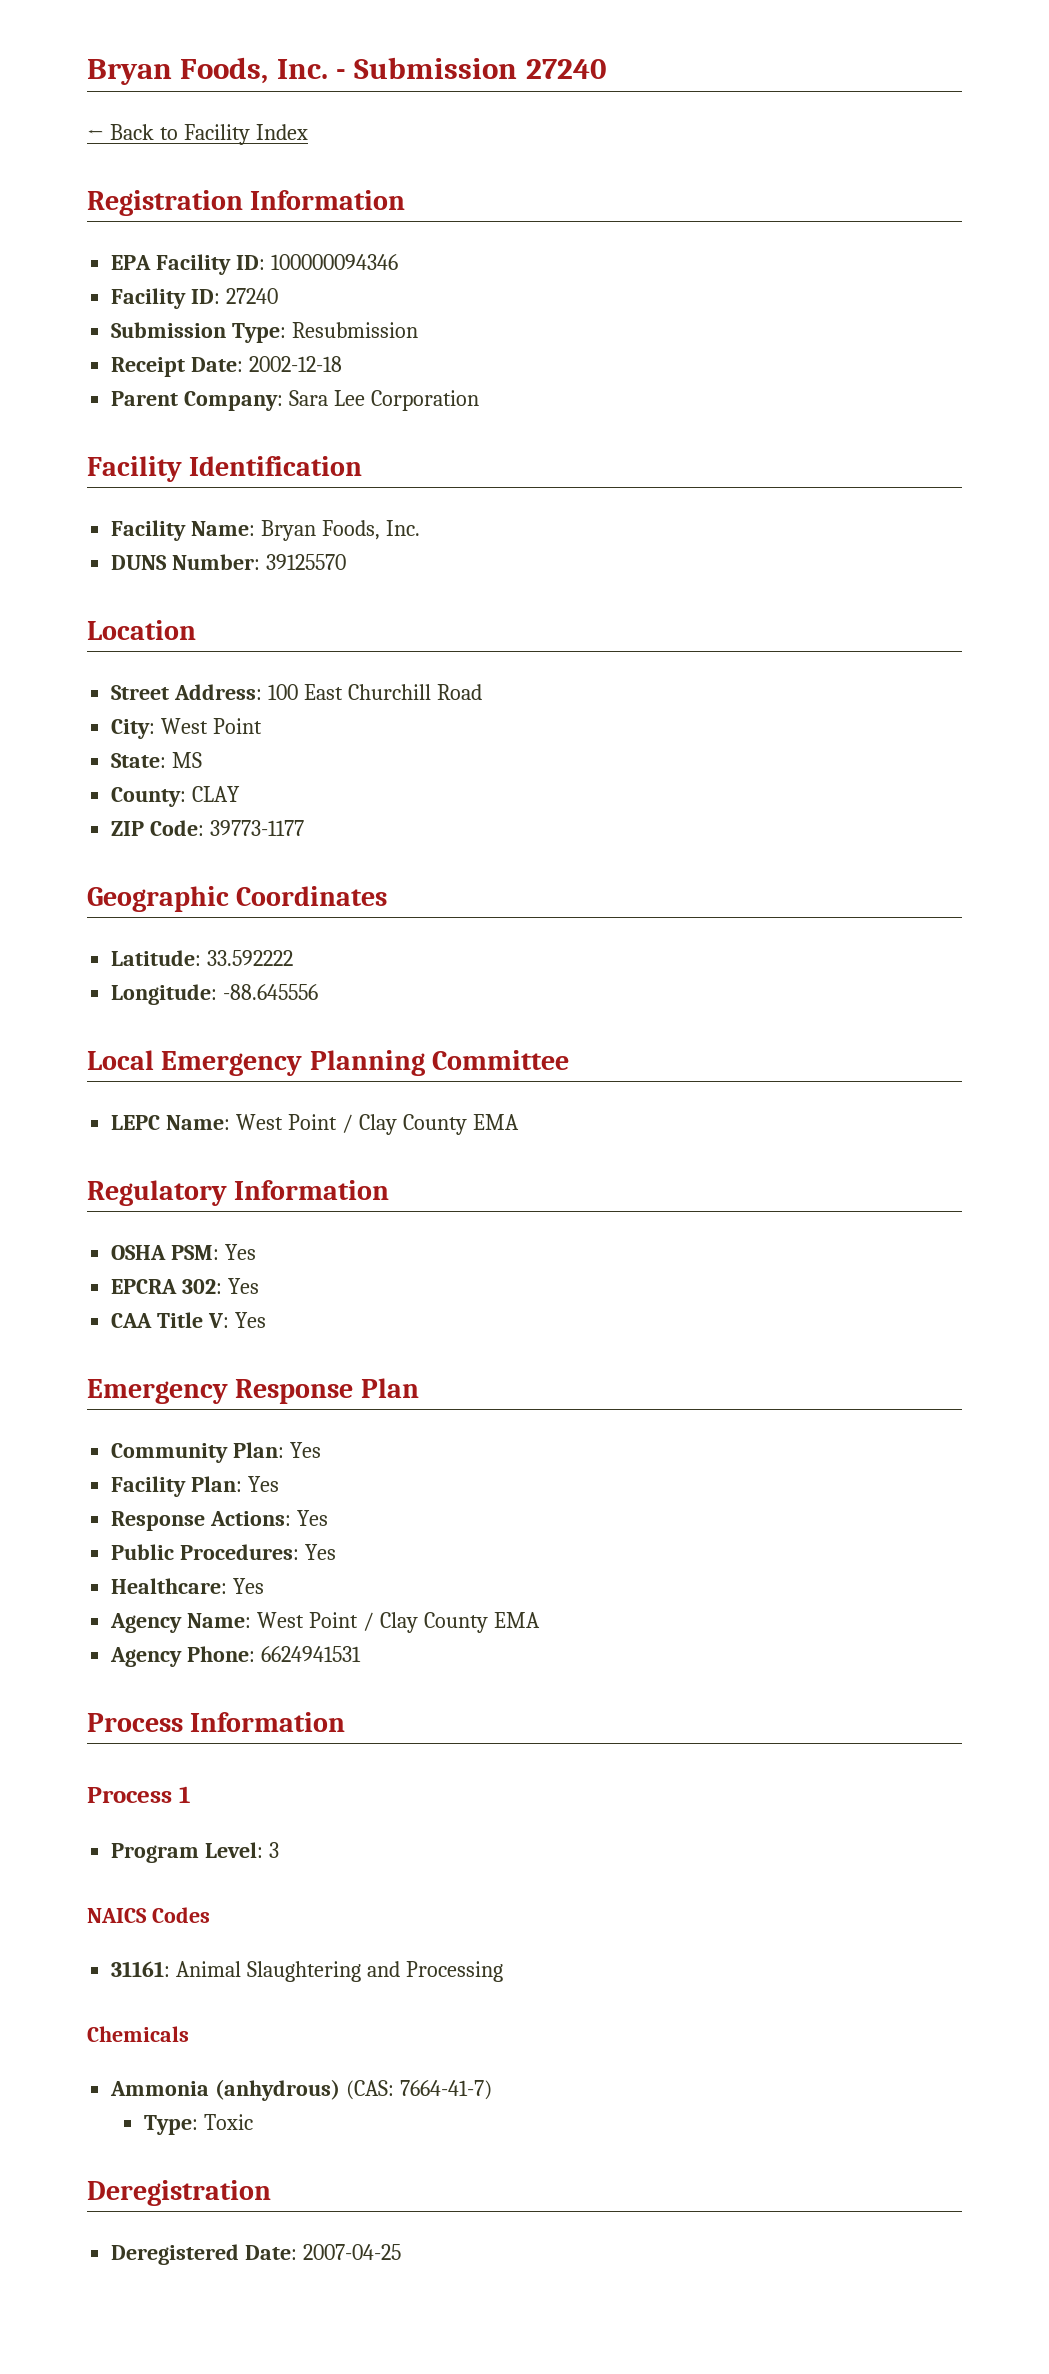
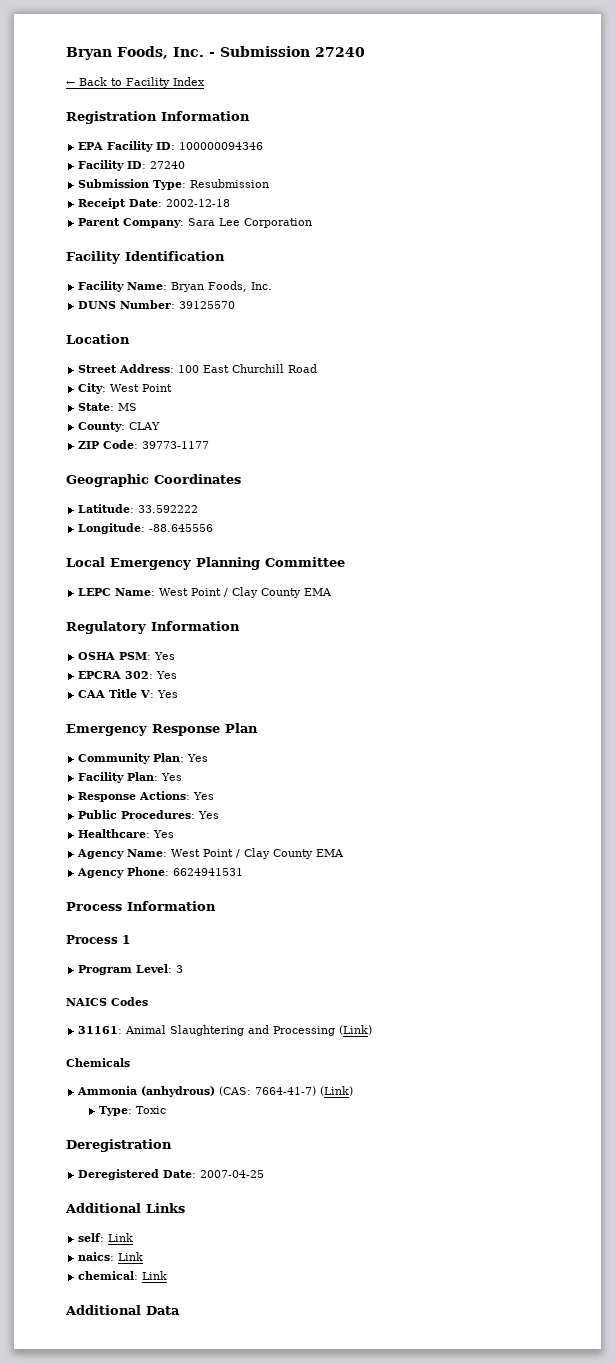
- 31161: Animal Slaughtering and Processing
+ 31161: Animal Slaughtering and Processing (Link)
- Ammonia (anhydrous) (CAS: 7664-41-7)
+ Ammonia (anhydrous) (CAS: 7664-41-7) (Link)
+ Additional Links
+ self: Link
+ naics: Link
+ chemical: Link
+ Additional Data

